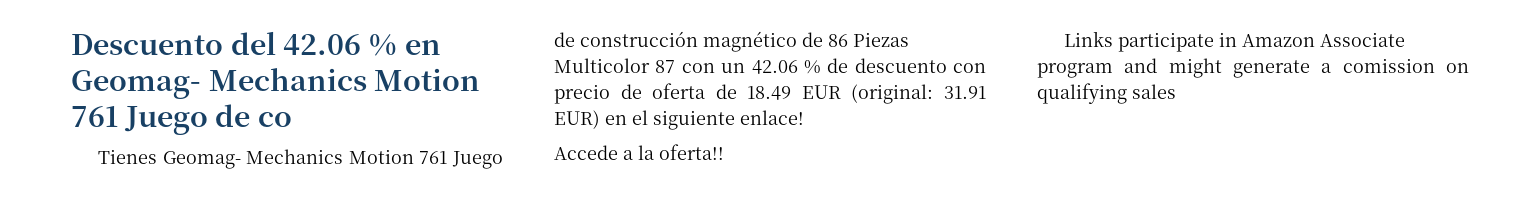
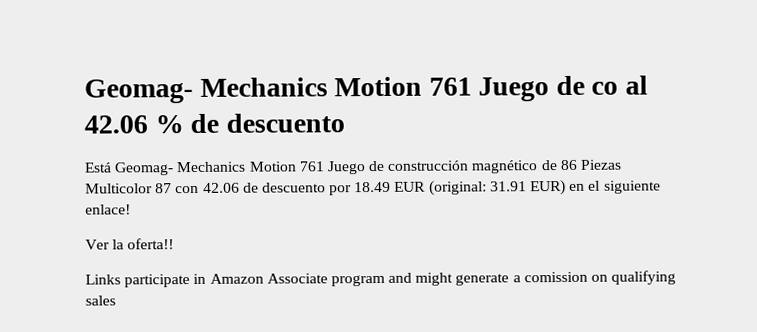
- Descuento del 42.06 % en Geomag- Mechanics Motion 761 Juego de co
- Tienes Geomag- Mechanics Motion 761 Juego de construcción magnético de 86 Piezas Multicolor 87 con un 42.06 % de descuento con precio de oferta de 18.49 EUR (original: 31.91 EUR) en el siguiente enlace!
+ Geomag- Mechanics Motion 761 Juego de co al 42.06 % de descuento
+ Está Geomag- Mechanics Motion 761 Juego de construcción magnético de 86 Piezas Multicolor 87 con 42.06 de descuento por 18.49 EUR (original: 31.91 EUR) en el siguiente enlace!
- Accede a la oferta!!
+ Ver la oferta!!

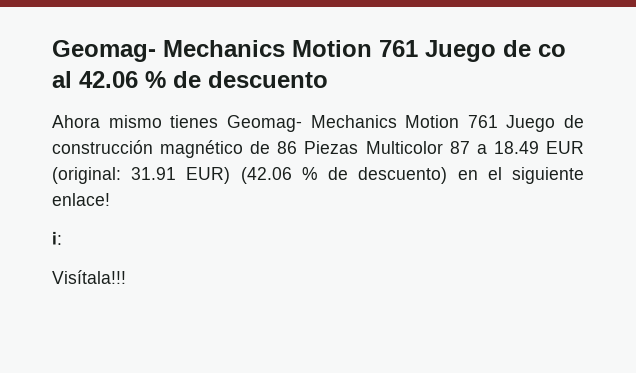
- Está Geomag- Mechanics Motion 761 Juego de construcción magnético de 86 Piezas Multicolor 87 con 42.06 de descuento por 18.49 EUR (original: 31.91 EUR) en el siguiente enlace!
+ Ahora mismo tienes Geomag- Mechanics Motion 761 Juego de construcción magnético de 86 Piezas Multicolor 87 a 18.49 EUR (original: 31.91 EUR) (42.06 % de descuento) en el siguiente enlace!
- Ver la oferta!!
- Links participate in Amazon Associate program and might generate a comission on qualifying sales
+ ℹ:
+ Visítala!!!

